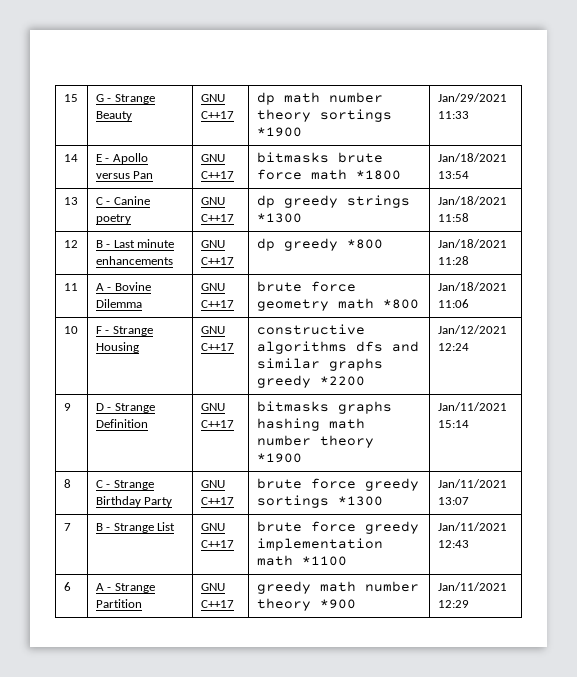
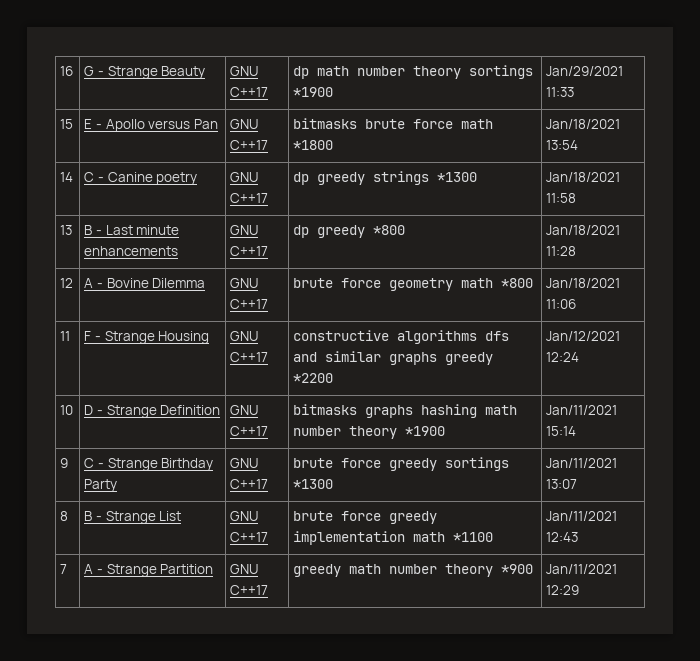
- 15 | G - Strange Beauty | GNU C++17 | dp math number theory sortings *1900 | Jan/29/2021 11:33
+ 16 | G - Strange Beauty | GNU C++17 | dp math number theory sortings *1900 | Jan/29/2021 11:33
- 14 | E - Apollo versus Pan | GNU C++17 | bitmasks brute force math *1800 | Jan/18/2021 13:54
+ 15 | E - Apollo versus Pan | GNU C++17 | bitmasks brute force math *1800 | Jan/18/2021 13:54
- 13 | C - Canine poetry | GNU C++17 | dp greedy strings *1300 | Jan/18/2021 11:58
+ 14 | C - Canine poetry | GNU C++17 | dp greedy strings *1300 | Jan/18/2021 11:58
- 12 | B - Last minute enhancements | GNU C++17 | dp greedy *800 | Jan/18/2021 11:28
+ 13 | B - Last minute enhancements | GNU C++17 | dp greedy *800 | Jan/18/2021 11:28
- 11 | A - Bovine Dilemma | GNU C++17 | brute force geometry math *800 | Jan/18/2021 11:06
+ 12 | A - Bovine Dilemma | GNU C++17 | brute force geometry math *800 | Jan/18/2021 11:06
- 10 | F - Strange Housing | GNU C++17 | constructive algorithms dfs and similar graphs greedy *2200 | Jan/12/2021 12:24
+ 11 | F - Strange Housing | GNU C++17 | constructive algorithms dfs and similar graphs greedy *2200 | Jan/12/2021 12:24
- 9 | D - Strange Definition | GNU C++17 | bitmasks graphs hashing math number theory *1900 | Jan/11/2021 15:14
+ 10 | D - Strange Definition | GNU C++17 | bitmasks graphs hashing math number theory *1900 | Jan/11/2021 15:14
- 8 | C - Strange Birthday Party | GNU C++17 | brute force greedy sortings *1300 | Jan/11/2021 13:07
+ 9 | C - Strange Birthday Party | GNU C++17 | brute force greedy sortings *1300 | Jan/11/2021 13:07
- 7 | B - Strange List | GNU C++17 | brute force greedy implementation math *1100 | Jan/11/2021 12:43
+ 8 | B - Strange List | GNU C++17 | brute force greedy implementation math *1100 | Jan/11/2021 12:43
- 6 | A - Strange Partition | GNU C++17 | greedy math number theory *900 | Jan/11/2021 12:29
+ 7 | A - Strange Partition | GNU C++17 | greedy math number theory *900 | Jan/11/2021 12:29

